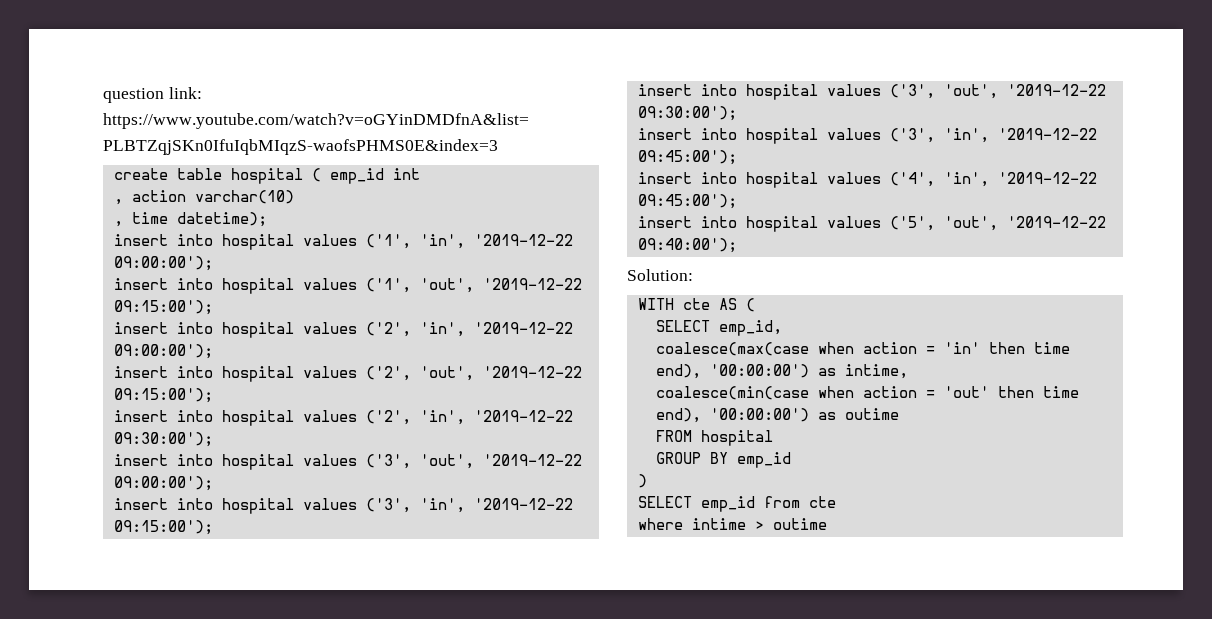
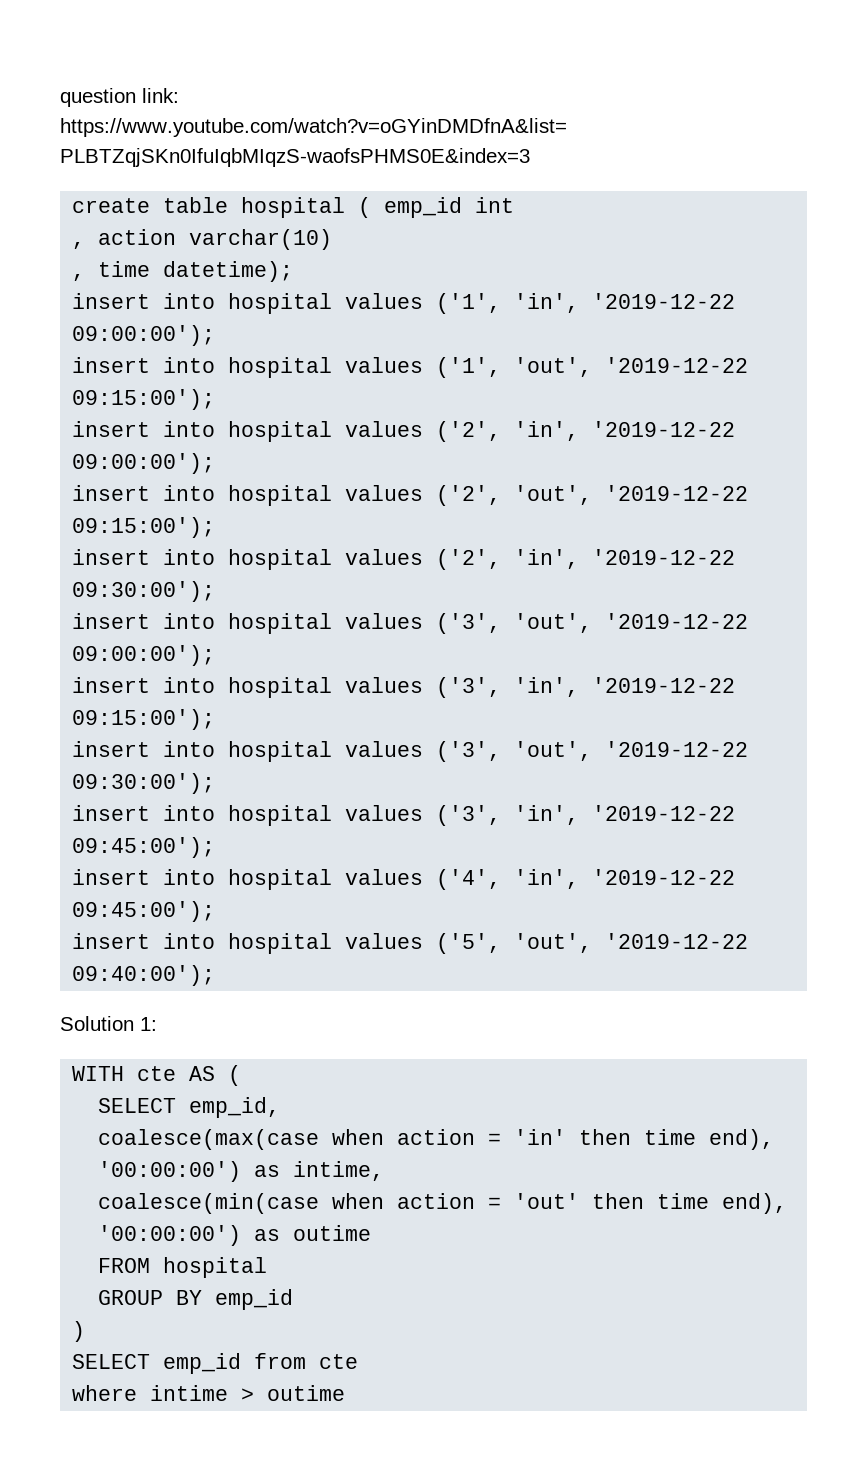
- Solution:
+ Solution 1:

